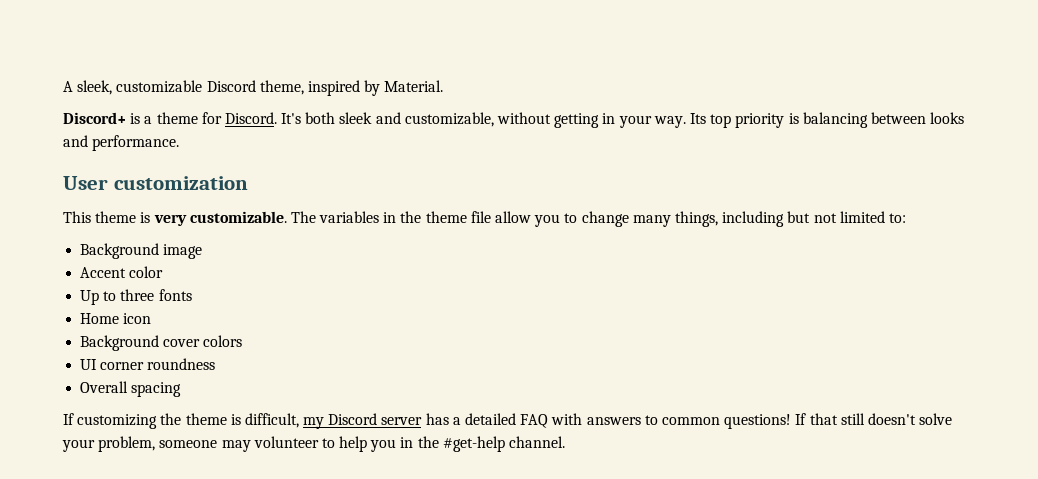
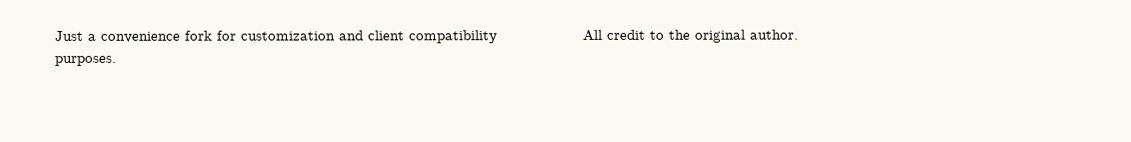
- A sleek, customizable Discord theme, inspired by Material.
- Discord+ is a theme for Discord. It's both sleek and customizable, without getting in your way. Its top priority is balancing between looks and performance.
- User customization
- This theme is very customizable. The variables in the theme file allow you to change many things, including but not limited to:
- Background image
- Accent color
- Up to three fonts
- Home icon
- Background cover colors
- UI corner roundness
- Overall spacing
- If customizing the theme is difficult, my Discord server has a detailed FAQ with answers to common questions! If that still doesn't solve your problem, someone may volunteer to help you in the #get-help channel.
+ Just a convenience fork for customization and client compatibility purposes.
+ All credit to the original author.

